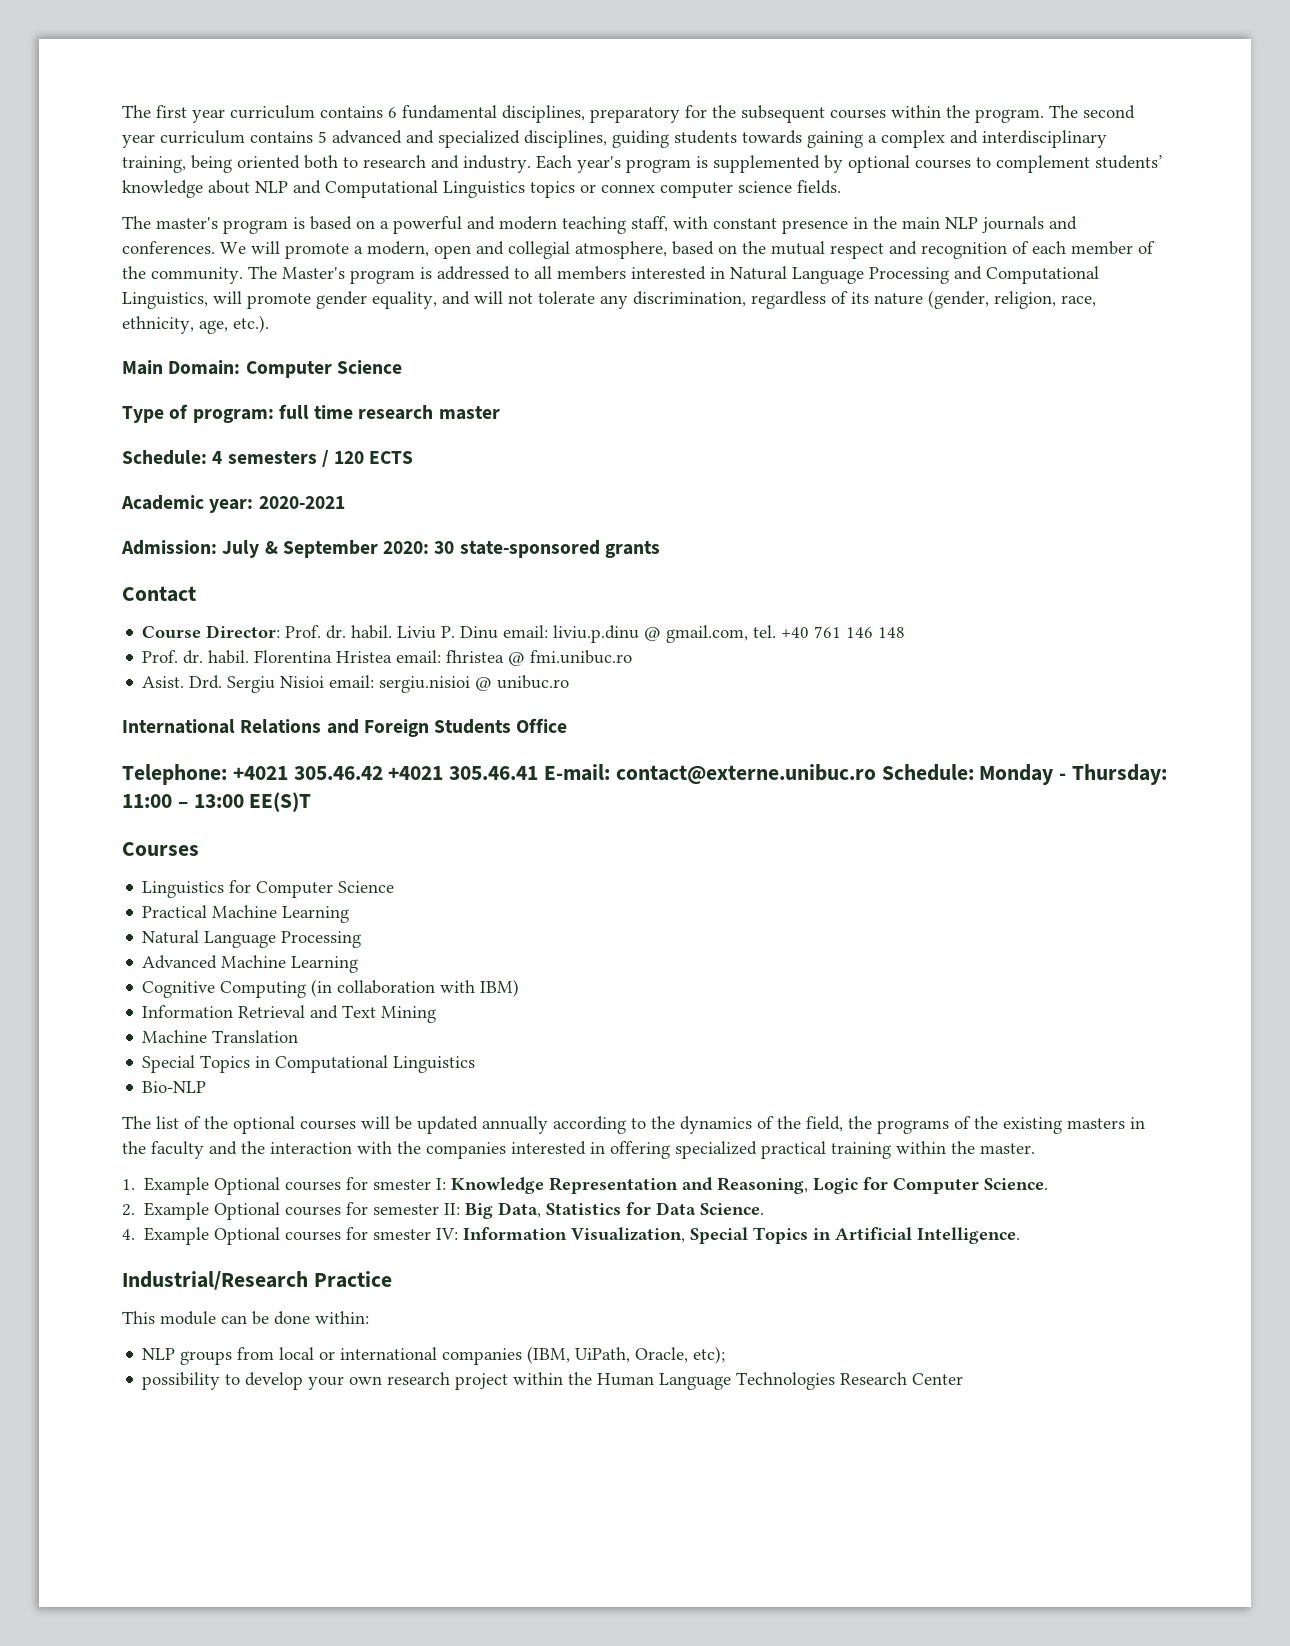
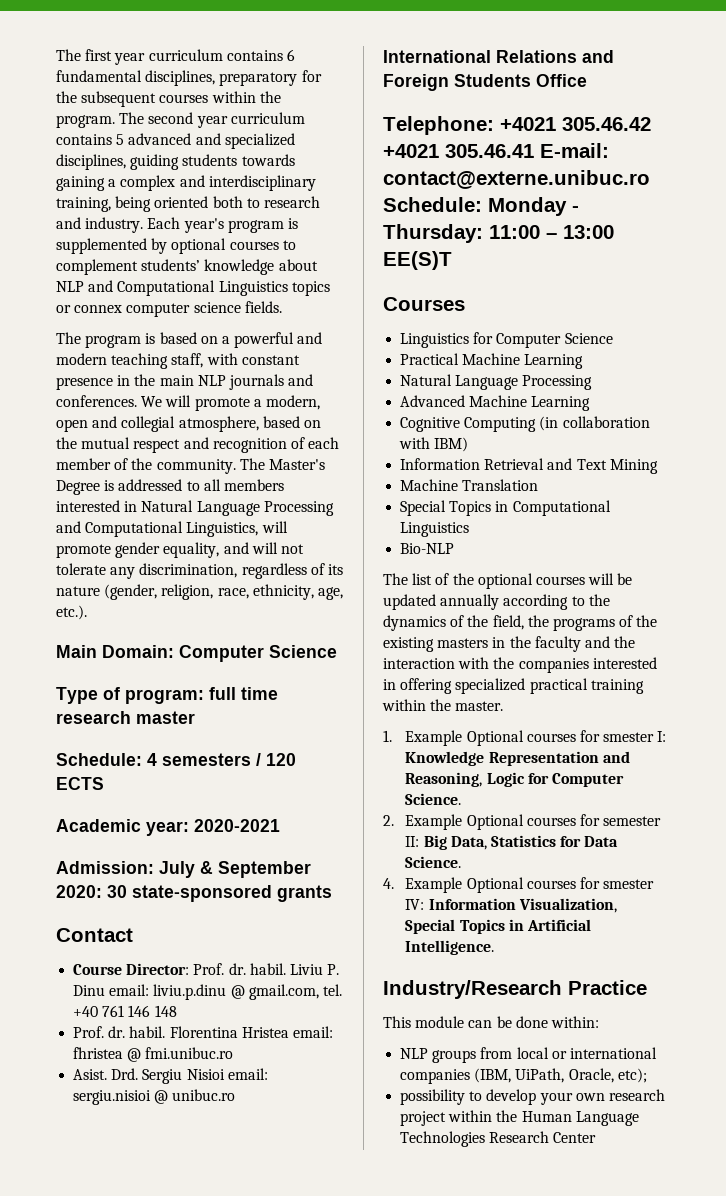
- The master's program is based on a powerful and modern teaching staff, with constant presence in the main NLP journals and conferences.
+ The program is based on a powerful and modern teaching staff, with constant presence in the main NLP journals and conferences.
- The Master's program is addressed to all members interested in Natural Language Processing and Computational Linguistics, will promote gender equality, and will not tolerate any discrimination, regardless of its nature (gender, religion, race, ethnicity, age, etc.).
+ The Master's Degree is addressed to all members interested in Natural Language Processing and Computational Linguistics, will promote gender equality, and will not tolerate any discrimination, regardless of its nature (gender, religion, race, ethnicity, age, etc.).
- Industrial/Research Practice
+ Industry/Research Practice

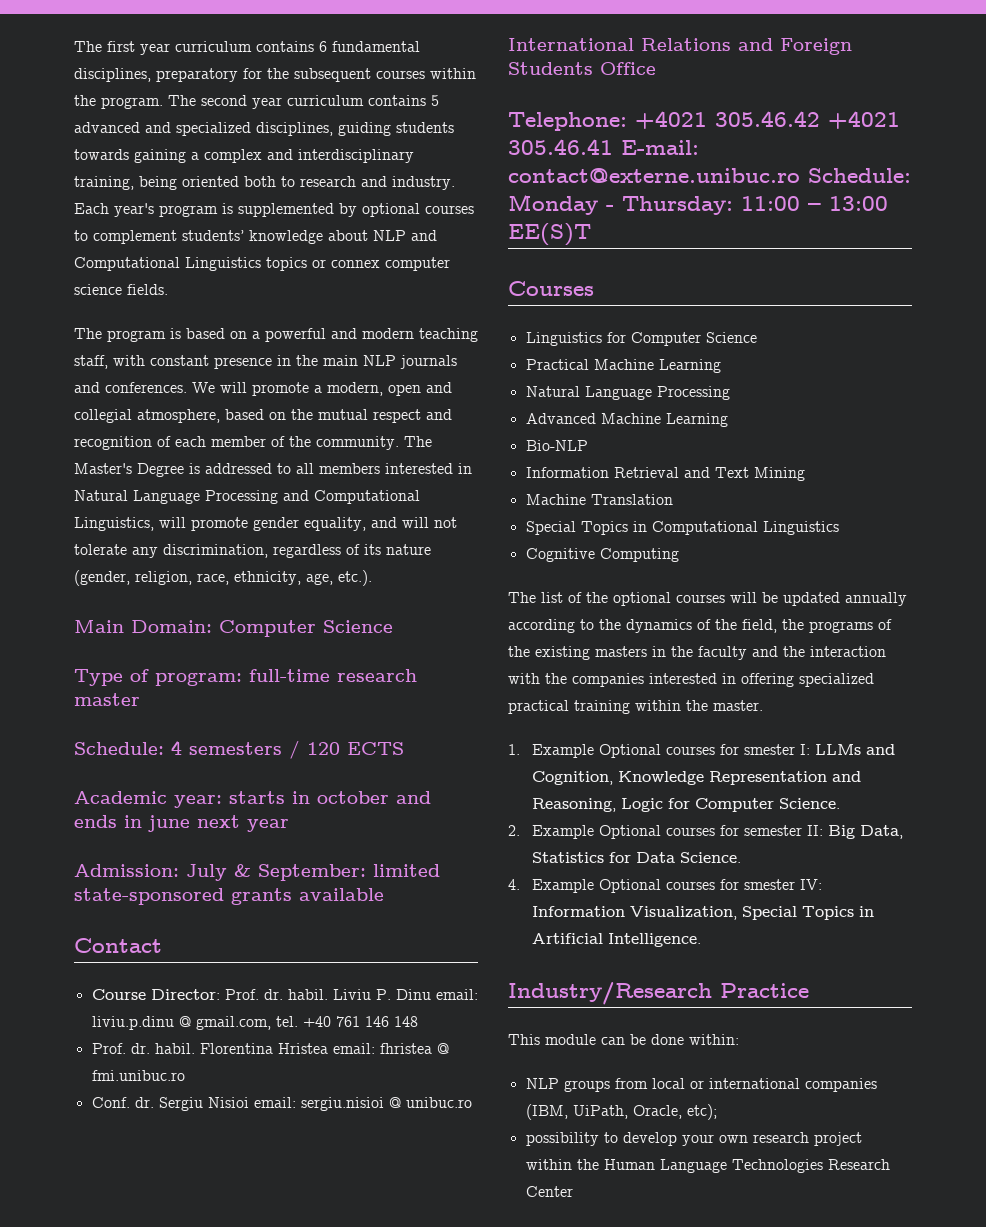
- Type of program: full time research master
+ Type of program: full-time research master
- Academic year: 2020-2021
+ Academic year: starts in october and ends in june next year
- Admission: July & September 2020: 30 state-sponsored grants
+ Admission: July & September: limited state-sponsored grants available
- Asist. Drd. Sergiu Nisioi email: sergiu.nisioi @ unibuc.ro
+ Conf. dr. Sergiu Nisioi email: sergiu.nisioi @ unibuc.ro
- Cognitive Computing (in collaboration with IBM)
+ Bio-NLP
- Bio-NLP
+ Cognitive Computing
- 1. Example Optional courses for smester I: Knowledge Representation and Reasoning, Logic for Computer Science.
+ 1. Example Optional courses for smester I: LLMs and Cognition, Knowledge Representation and Reasoning, Logic for Computer Science.

